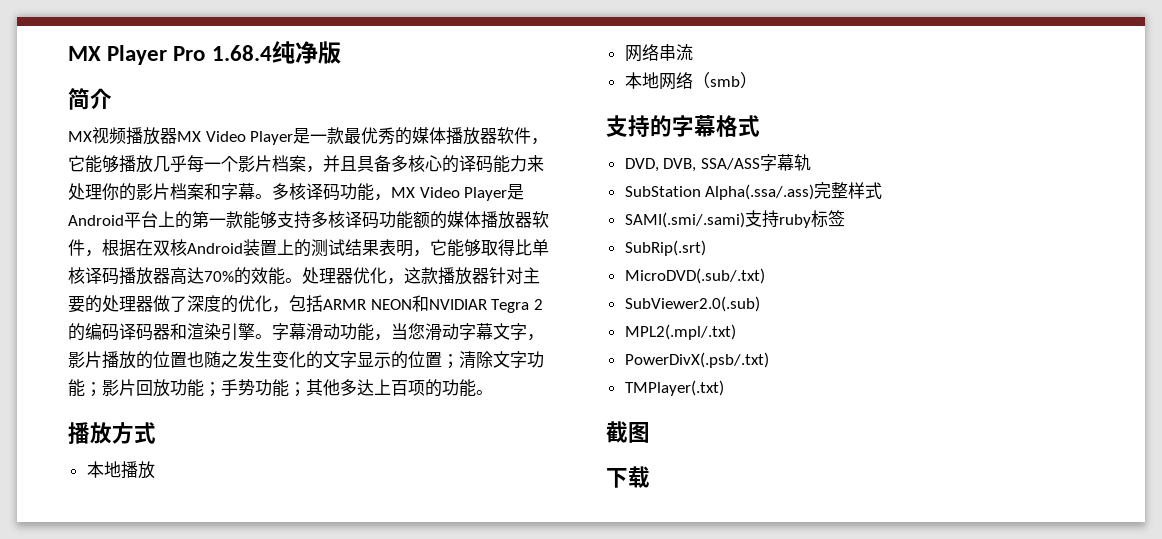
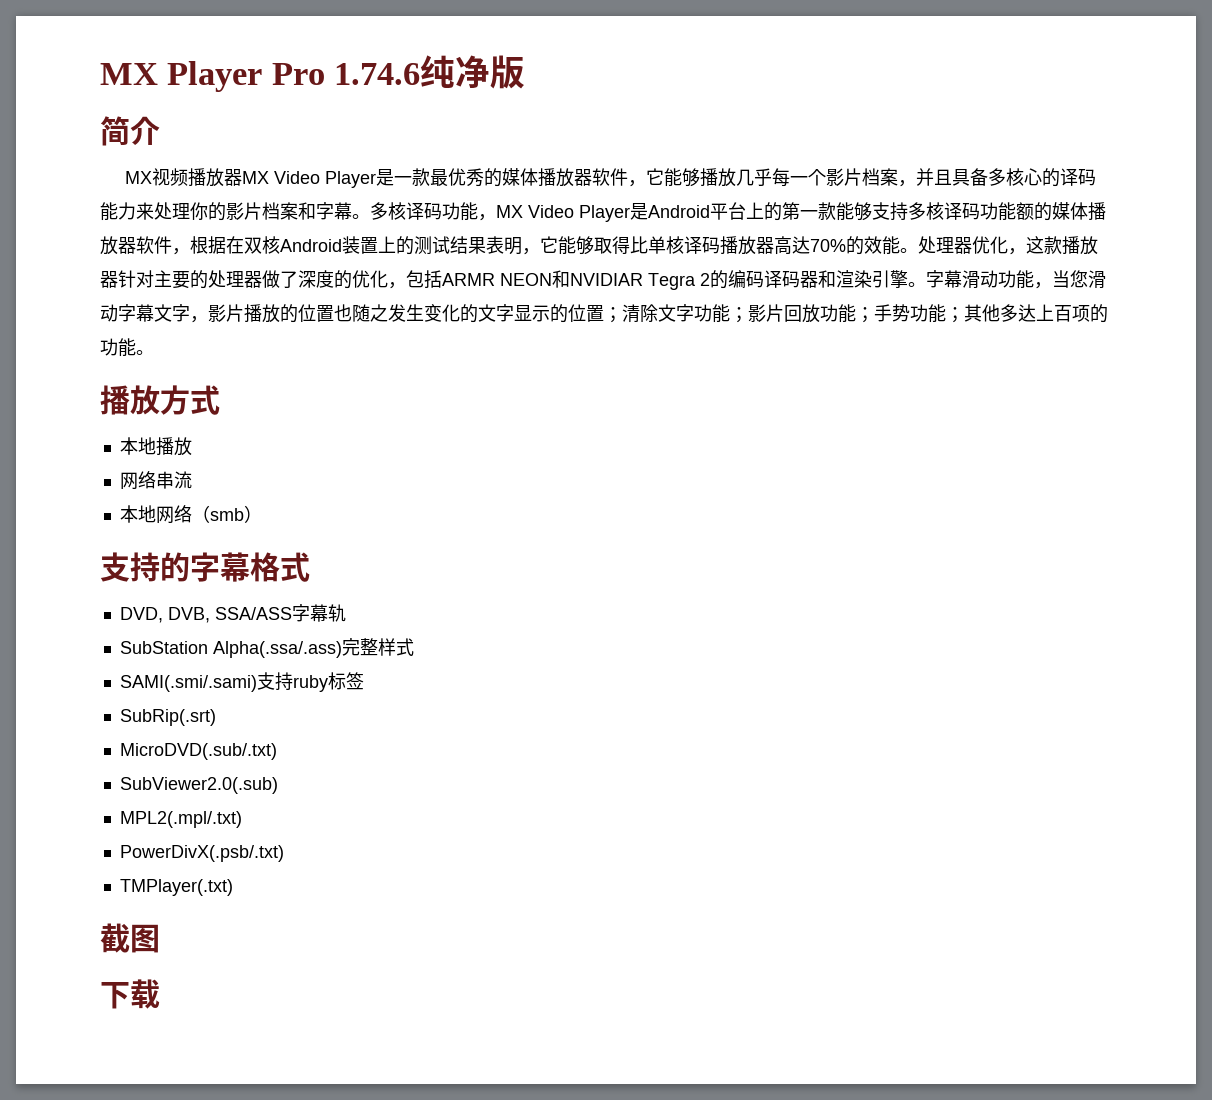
- MX Player Pro 1.68.4纯净版
+ MX Player Pro 1.74.6纯净版

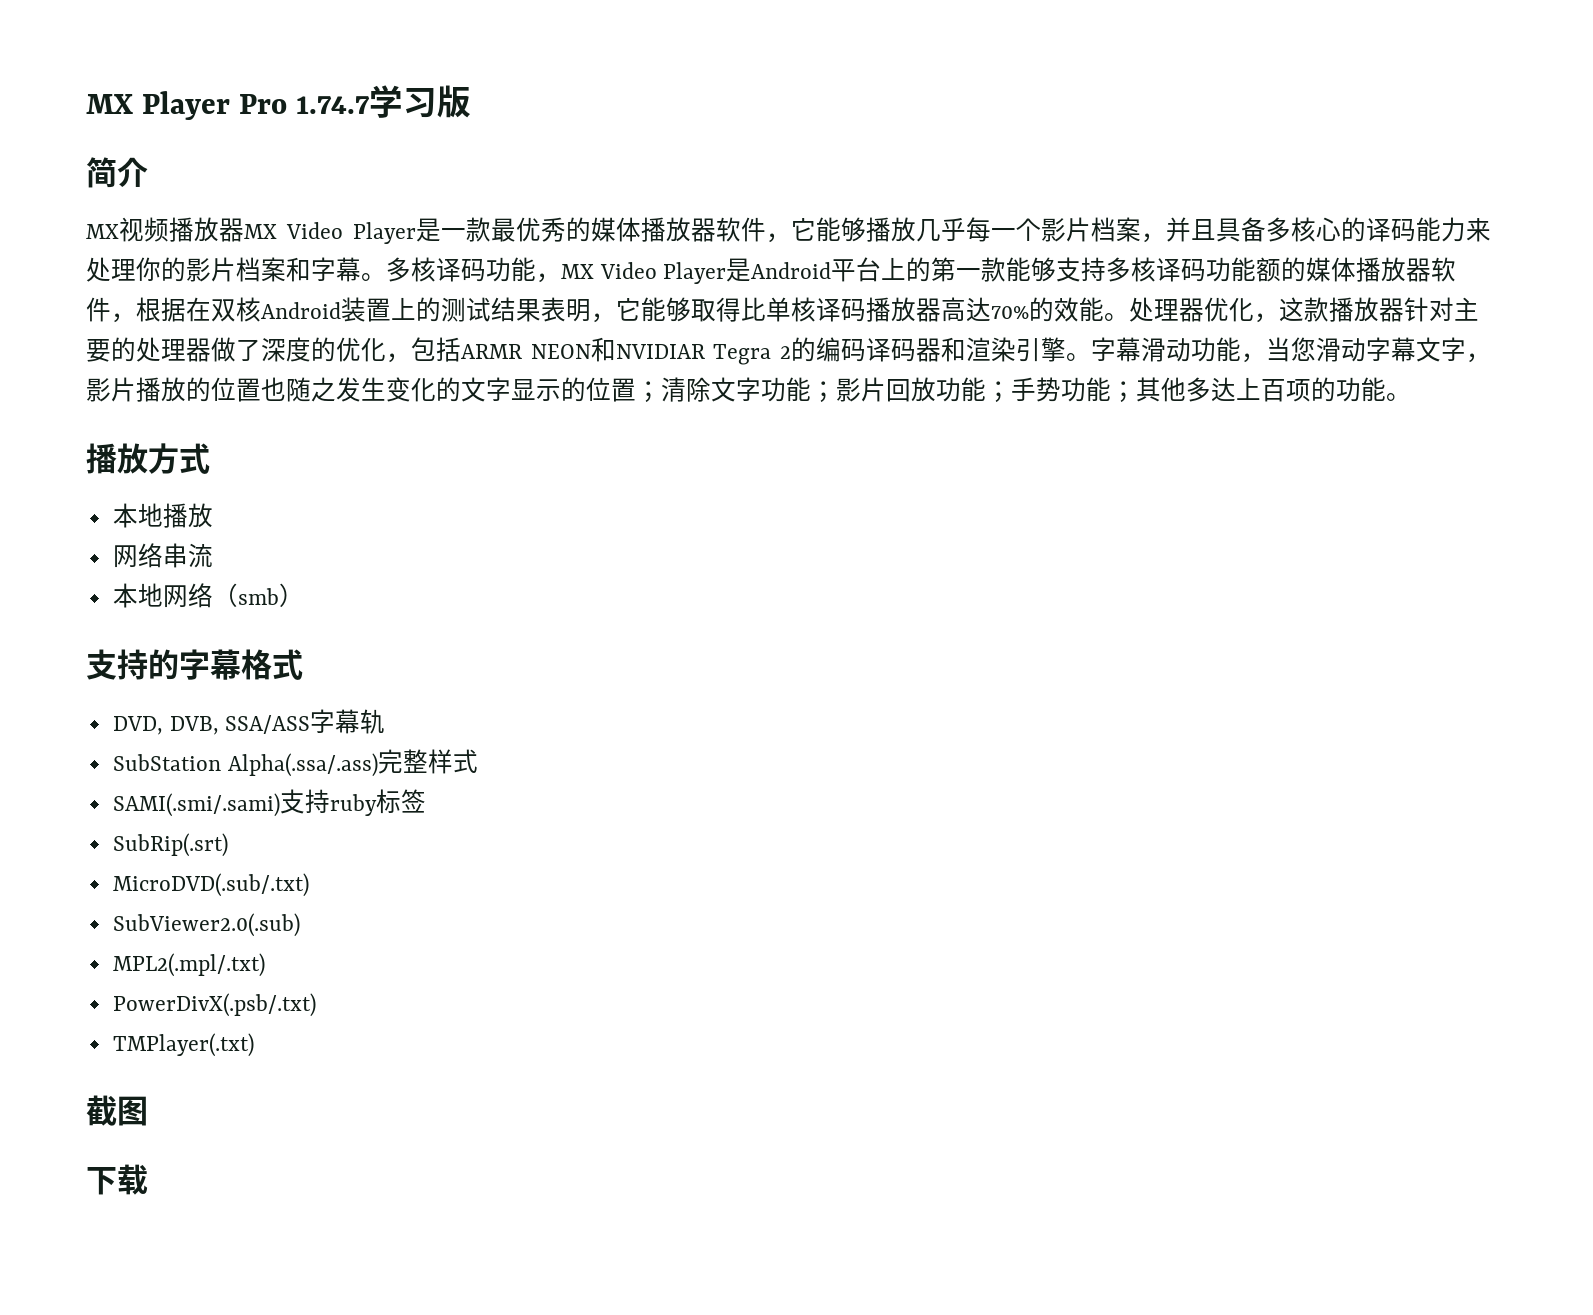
- MX Player Pro 1.74.6纯净版
+ MX Player Pro 1.74.7学习版

